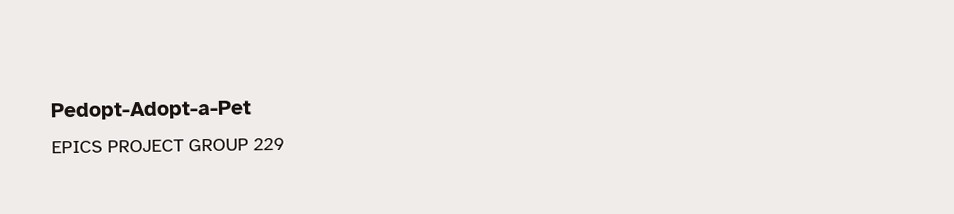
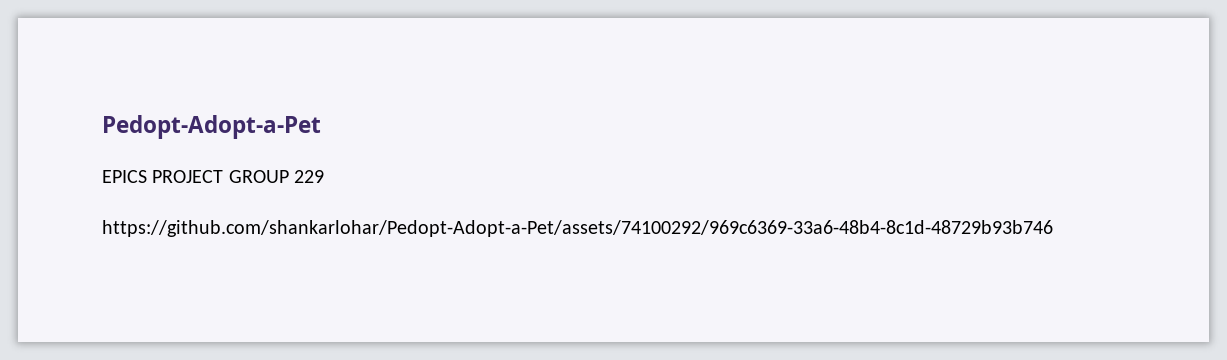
+ https://github.com/shankarlohar/Pedopt-Adopt-a-Pet/assets/74100292/969c6369-33a6-48b4-8c1d-48729b93b746

